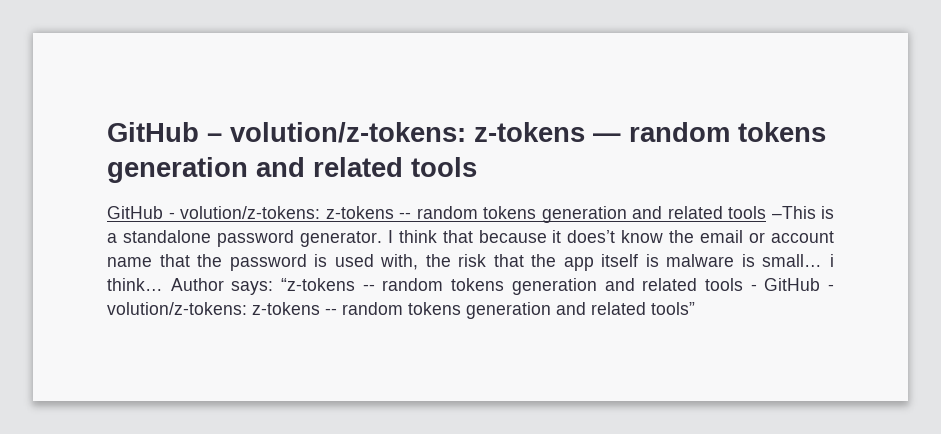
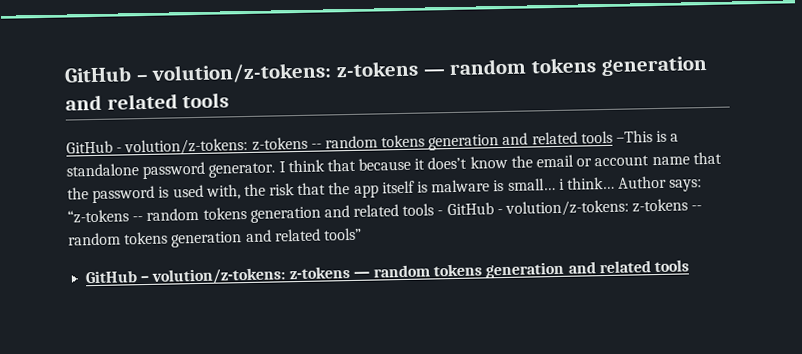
  Author says: “z-tokens -- random tokens generation and related tools - GitHub - volution/z-tokens: z-tokens -- random tokens generation and related tools”
+ GitHub – volution/z-tokens: z-tokens — random tokens generation and related tools

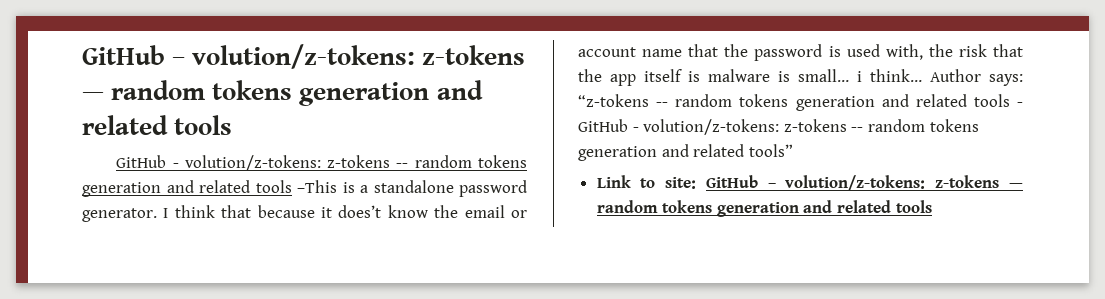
  Author says: “z-tokens -- random tokens generation and related tools - GitHub - volution/z-tokens: z-tokens -- random tokens generation and related tools”
- GitHub – volution/z-tokens: z-tokens — random tokens generation and related tools
+ Link to site: GitHub – volution/z-tokens: z-tokens — random tokens generation and related tools

